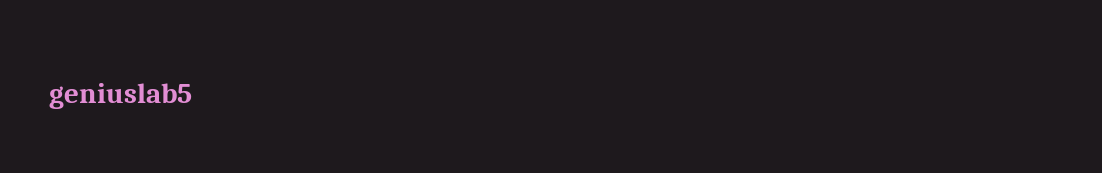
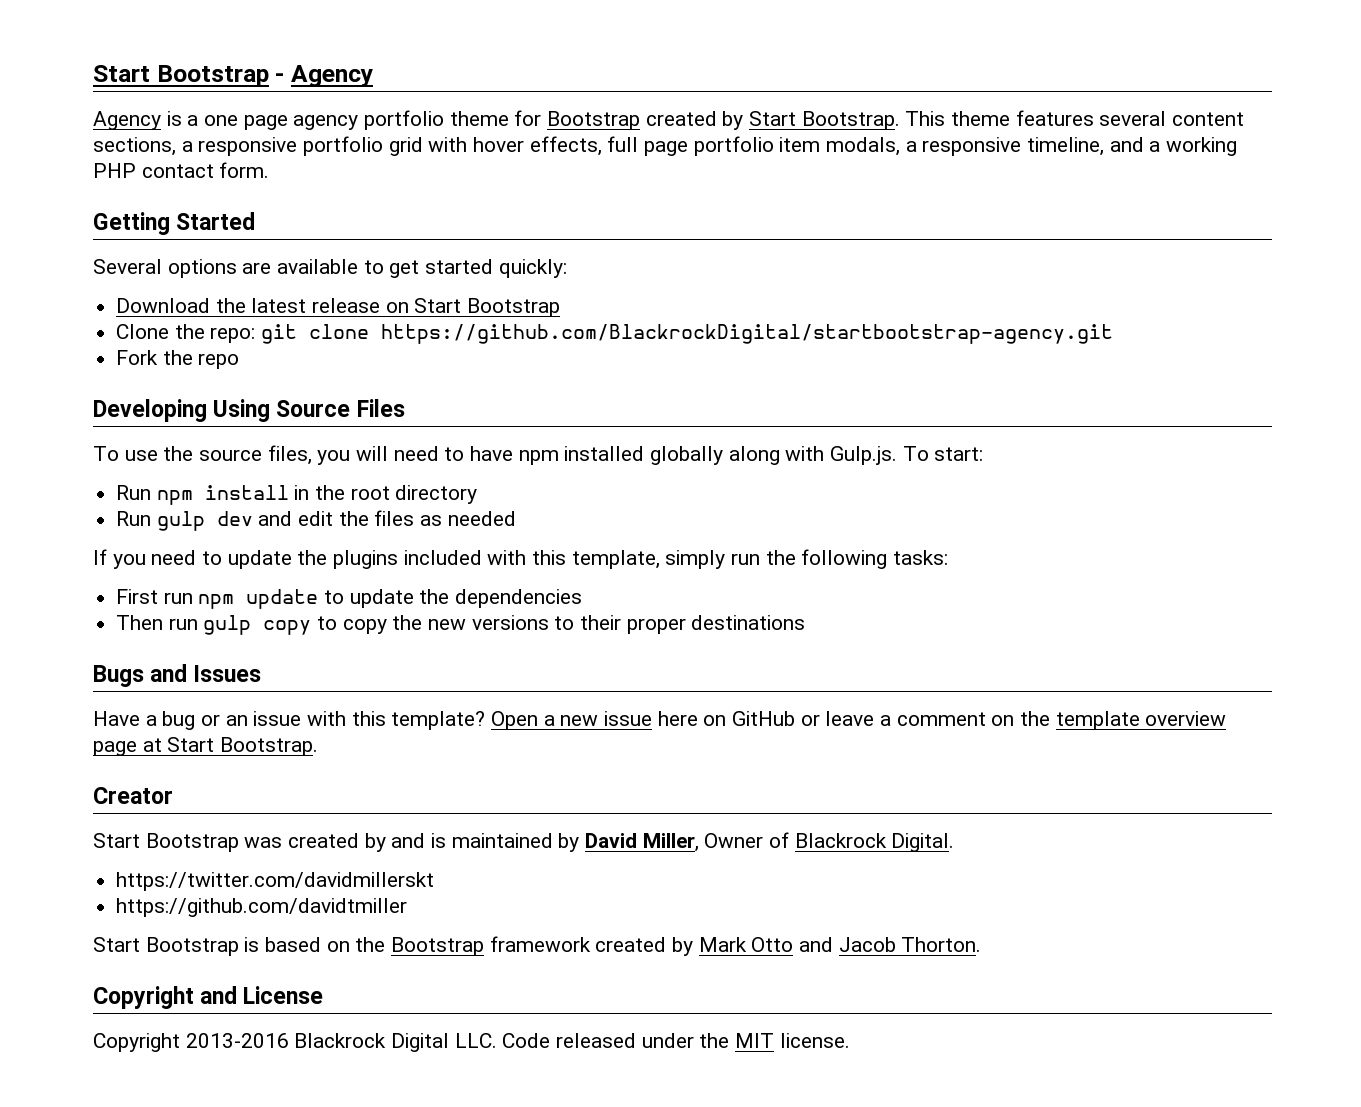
- geniuslab5
+ Start Bootstrap - Agency
+ Agency is a one page agency portfolio theme for Bootstrap created by Start Bootstrap. This theme features several content sections, a responsive portfolio grid with hover effects, full page portfolio item modals, a responsive timeline, and a working PHP contact form.
+ Getting Started
+ Several options are available to get started quickly:
+ Download the latest release on Start Bootstrap
+ Clone the repo: git clone https://github.com/BlackrockDigital/startbootstrap-agency.git
+ Fork the repo
+ Developing Using Source Files
+ To use the source files, you will need to have npm installed globally along with Gulp.js. To start:
+ Run npm install in the root directory
+ Run gulp dev and edit the files as needed
+ If you need to update the plugins included with this template, simply run the following tasks:
+ First run npm update to update the dependencies
+ Then run gulp copy to copy the new versions to their proper destinations
+ Bugs and Issues
+ Have a bug or an issue with this template? Open a new issue here on GitHub or leave a comment on the template overview page at Start Bootstrap.
+ Creator
+ Start Bootstrap was created by and is maintained by David Miller, Owner of Blackrock Digital.
+ https://twitter.com/davidmillerskt
+ https://github.com/davidtmiller
+ Start Bootstrap is based on the Bootstrap framework created by Mark Otto and Jacob Thorton.
+ Copyright and License
+ Copyright 2013-2016 Blackrock Digital LLC. Code released under the MIT license.

